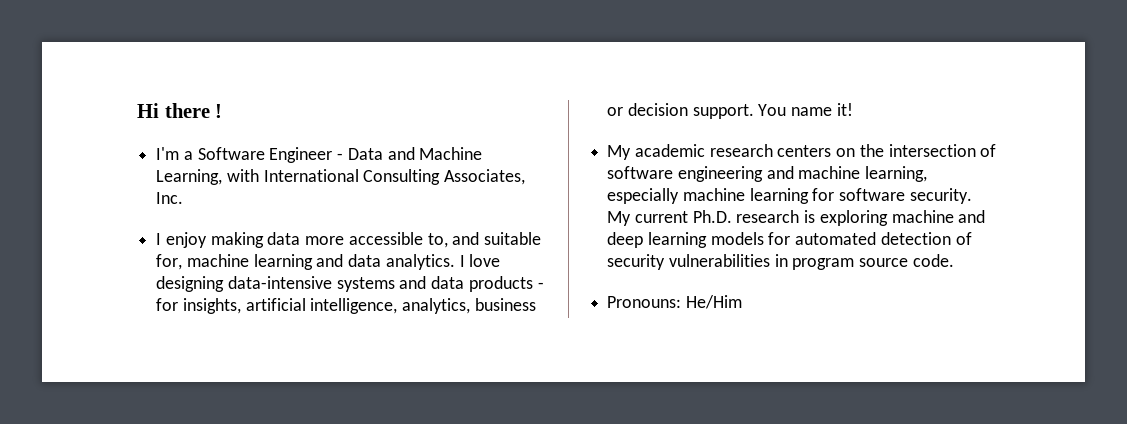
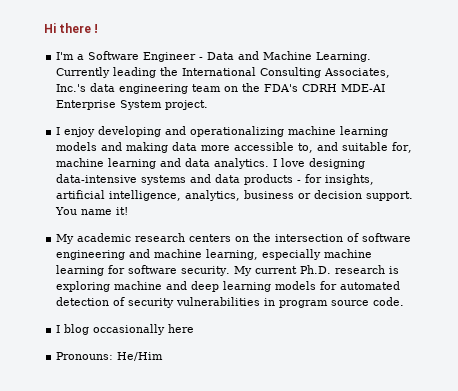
- I'm a Software Engineer - Data and Machine Learning, with International Consulting Associates, Inc.
- I enjoy making data more accessible to, and suitable for, machine learning and data analytics.
+ I'm a Software Engineer - Data and Machine Learning. Currently leading the International Consulting Associates, Inc.'s data engineering team on the FDA's CDRH MDE-AI Enterprise System project.
+ I enjoy developing and operationalizing machine learning models and making data more accessible to, and suitable for, machine learning and data analytics.
+ I blog occasionally here

